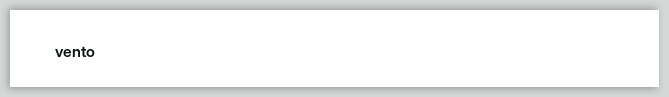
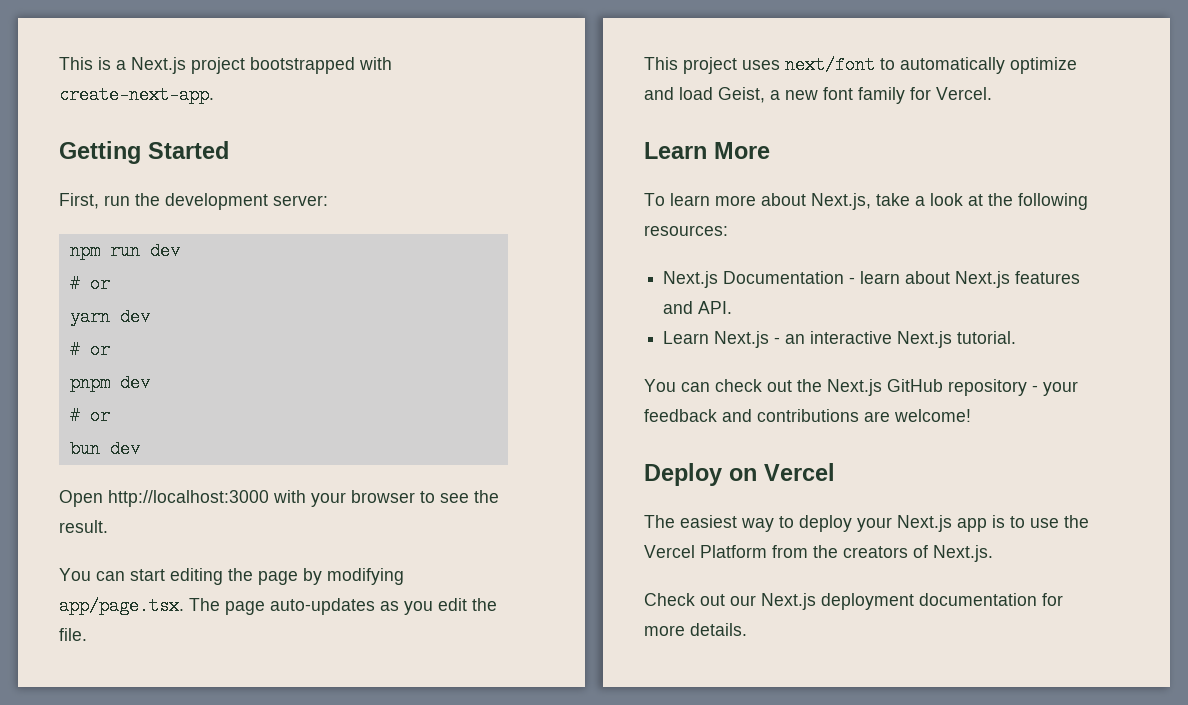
- vento
+ This is a Next.js project bootstrapped with create-next-app.
+ Getting Started
+ First, run the development server:
+ npm run dev
+ # or
+ yarn dev
+ # or
+ pnpm dev
+ # or
+ bun dev
+ Open http://localhost:3000 with your browser to see the result.
+ You can start editing the page by modifying app/page.tsx. The page auto-updates as you edit the file.
+ This project uses next/font to automatically optimize and load Geist, a new font family for Vercel.
+ Learn More
+ To learn more about Next.js, take a look at the following resources:
+ Next.js Documentation - learn about Next.js features and API.
+ Learn Next.js - an interactive Next.js tutorial.
+ You can check out the Next.js GitHub repository - your feedback and contributions are welcome!
+ Deploy on Vercel
+ The easiest way to deploy your Next.js app is to use the Vercel Platform from the creators of Next.js.
+ Check out our Next.js deployment documentation for more details.

